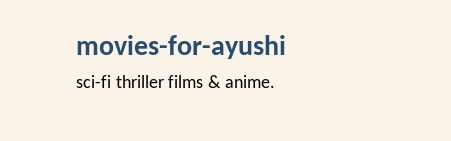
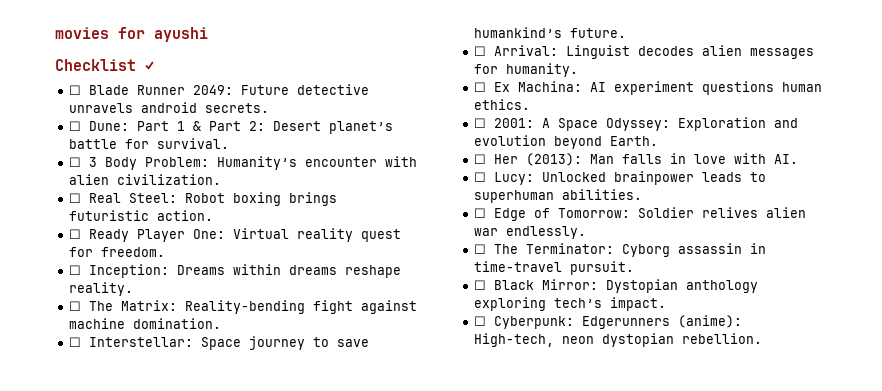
- movies-for-ayushi
- sci-fi thriller films & anime.
+ movies for ayushi
+ Checklist ✓
+ ☐ Blade Runner 2049: Future detective unravels android secrets.
+ ☐ Dune: Part 1 & Part 2: Desert planet’s battle for survival.
+ ☐ 3 Body Problem: Humanity’s encounter with alien civilization.
+ ☐ Real Steel: Robot boxing brings futuristic action.
+ ☐ Ready Player One: Virtual reality quest for freedom.
+ ☐ Inception: Dreams within dreams reshape reality.
+ ☐ The Matrix: Reality-bending fight against machine domination.
+ ☐ Interstellar: Space journey to save humankind’s future.
+ ☐ Arrival: Linguist decodes alien messages for humanity.
+ ☐ Ex Machina: AI experiment questions human ethics.
+ ☐ 2001: A Space Odyssey: Exploration and evolution beyond Earth.
+ ☐ Her (2013): Man falls in love with AI.
+ ☐ Lucy: Unlocked brainpower leads to superhuman abilities.
+ ☐ Edge of Tomorrow: Soldier relives alien war endlessly.
+ ☐ The Terminator: Cyborg assassin in time-travel pursuit.
+ ☐ Black Mirror: Dystopian anthology exploring tech’s impact.
+ ☐ Cyberpunk: Edgerunners (anime): High-tech, neon dystopian rebellion.

